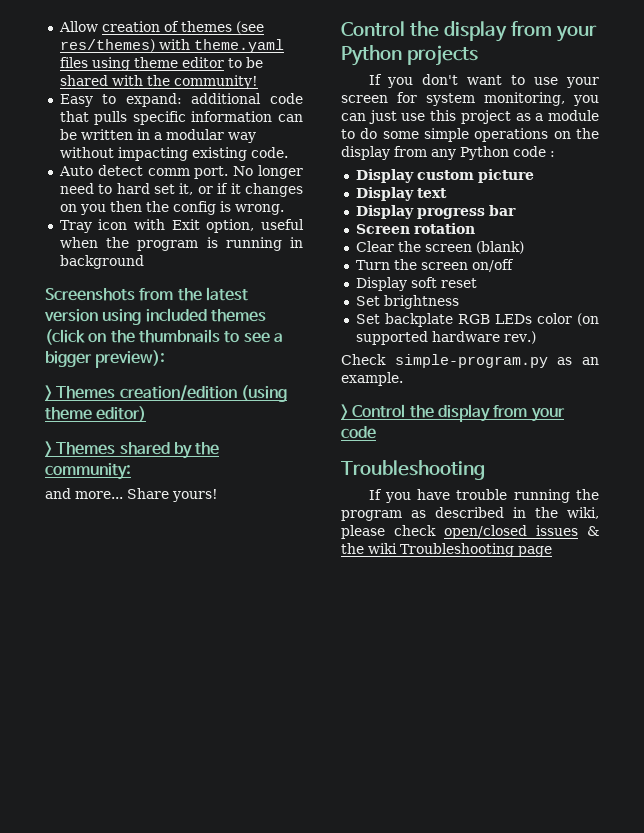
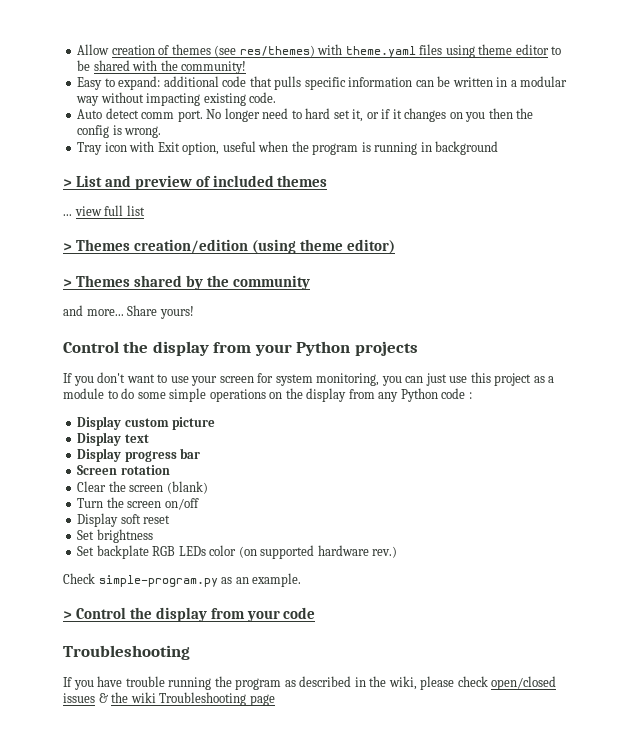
- Screenshots from the latest version using included themes (click on the thumbnails to see a bigger preview):
+ > List and preview of included themes
+ ... view full list
- > Themes shared by the community:
+ > Themes shared by the community

